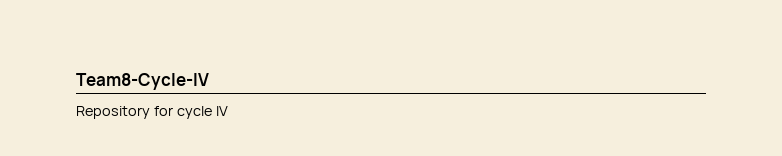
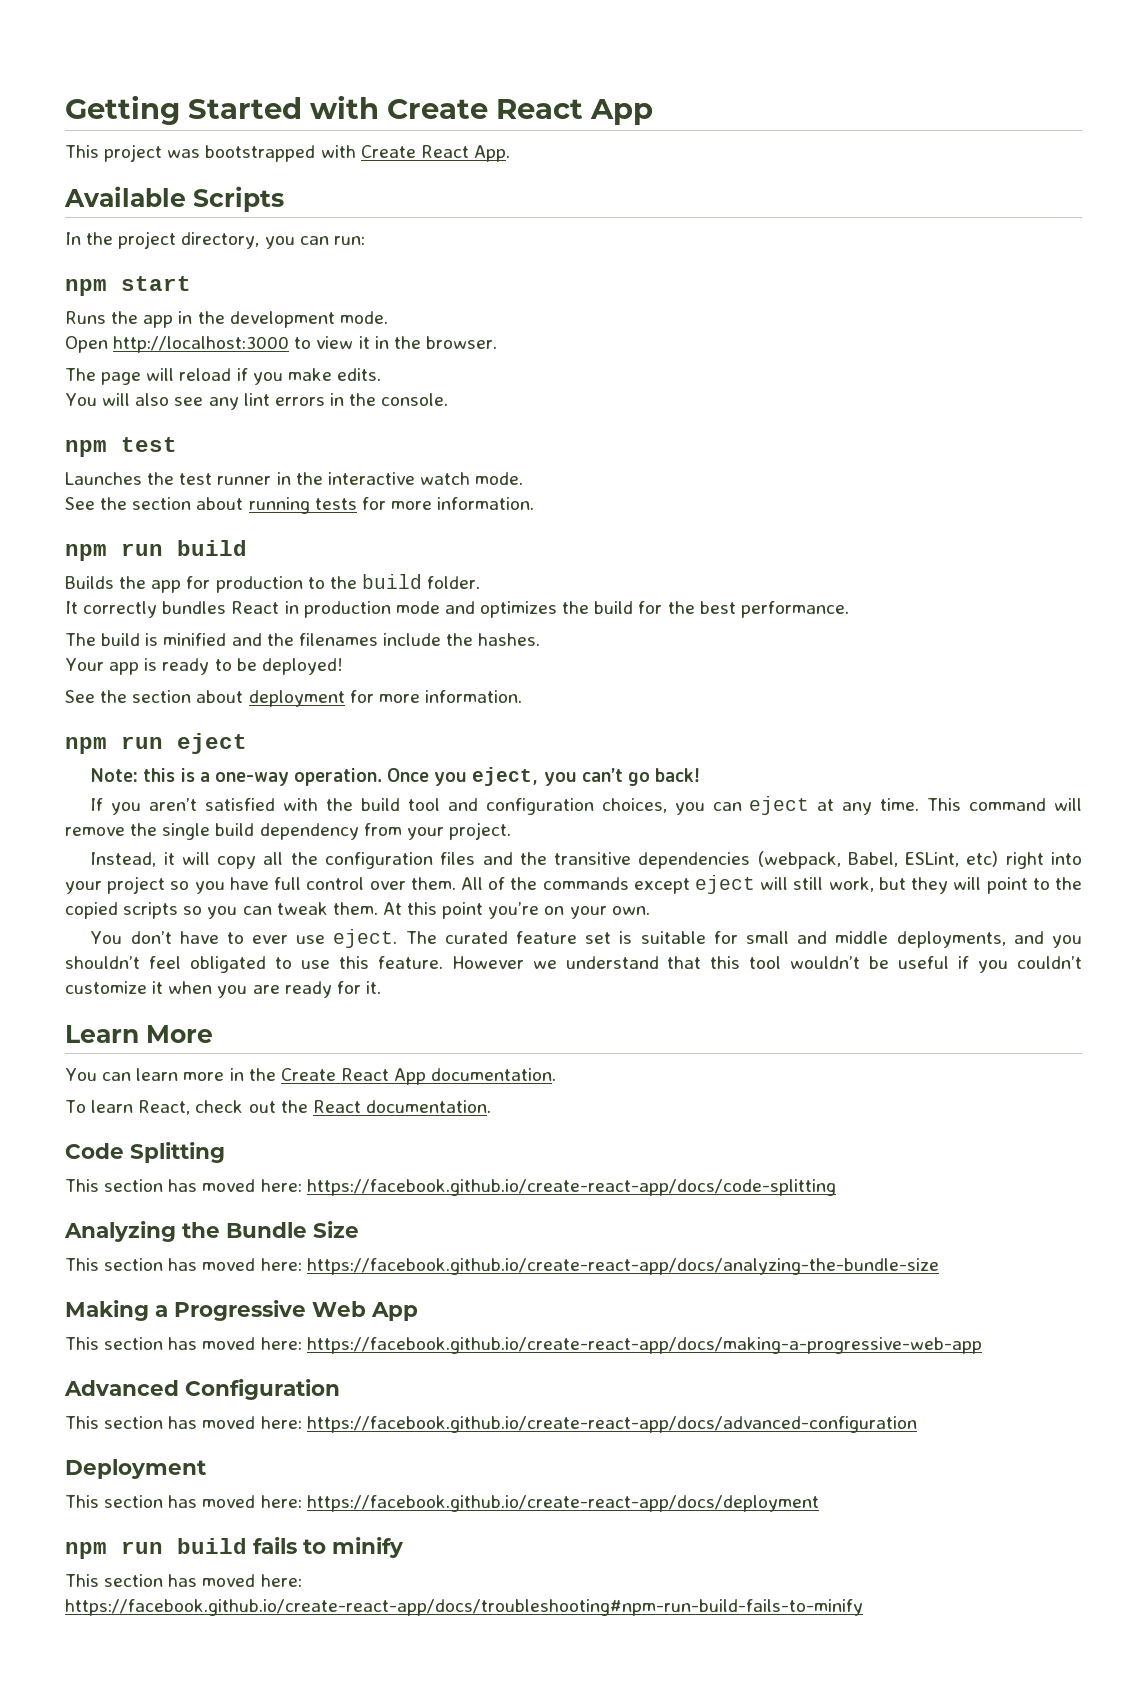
- Team8-Cycle-IV
- Repository for cycle IV
+ Getting Started with Create React App
+ This project was bootstrapped with Create React App.
+ Available Scripts
+ In the project directory, you can run:
+ npm start
+ Runs the app in the development mode.
+ Open http://localhost:3000 to view it in the browser.
+ The page will reload if you make edits.
+ You will also see any lint errors in the console.
+ npm test
+ Launches the test runner in the interactive watch mode.
+ See the section about running tests for more information.
+ npm run build
+ Builds the app for production to the build folder.
+ It correctly bundles React in production mode and optimizes the build for the best performance.
+ The build is minified and the filenames include the hashes.
+ Your app is ready to be deployed!
+ See the section about deployment for more information.
+ npm run eject
+ Note: this is a one-way operation. Once you eject, you can’t go back!
+ If you aren’t satisfied with the build tool and configuration choices, you can eject at any time. This command will remove the single build dependency from your project.
+ Instead, it will copy all the configuration files and the transitive dependencies (webpack, Babel, ESLint, etc) right into your project so you have full control over them. All of the commands except eject will still work, but they will point to the copied scripts so you can tweak them. At this point you’re on your own.
+ You don’t have to ever use eject. The curated feature set is suitable for small and middle deployments, and you shouldn’t feel obligated to use this feature. However we understand that this tool wouldn’t be useful if you couldn’t customize it when you are ready for it.
+ Learn More
+ You can learn more in the Create React App documentation.
+ To learn React, check out the React documentation.
+ Code Splitting
+ This section has moved here: https://facebook.github.io/create-react-app/docs/code-splitting
+ Analyzing the Bundle Size
+ This section has moved here: https://facebook.github.io/create-react-app/docs/analyzing-the-bundle-size
+ Making a Progressive Web App
+ This section has moved here: https://facebook.github.io/create-react-app/docs/making-a-progressive-web-app
+ Advanced Configuration
+ This section has moved here: https://facebook.github.io/create-react-app/docs/advanced-configuration
+ Deployment
+ This section has moved here: https://facebook.github.io/create-react-app/docs/deployment
+ npm run build fails to minify
+ This section has moved here: https://facebook.github.io/create-react-app/docs/troubleshooting#npm-run-build-fails-to-minify

